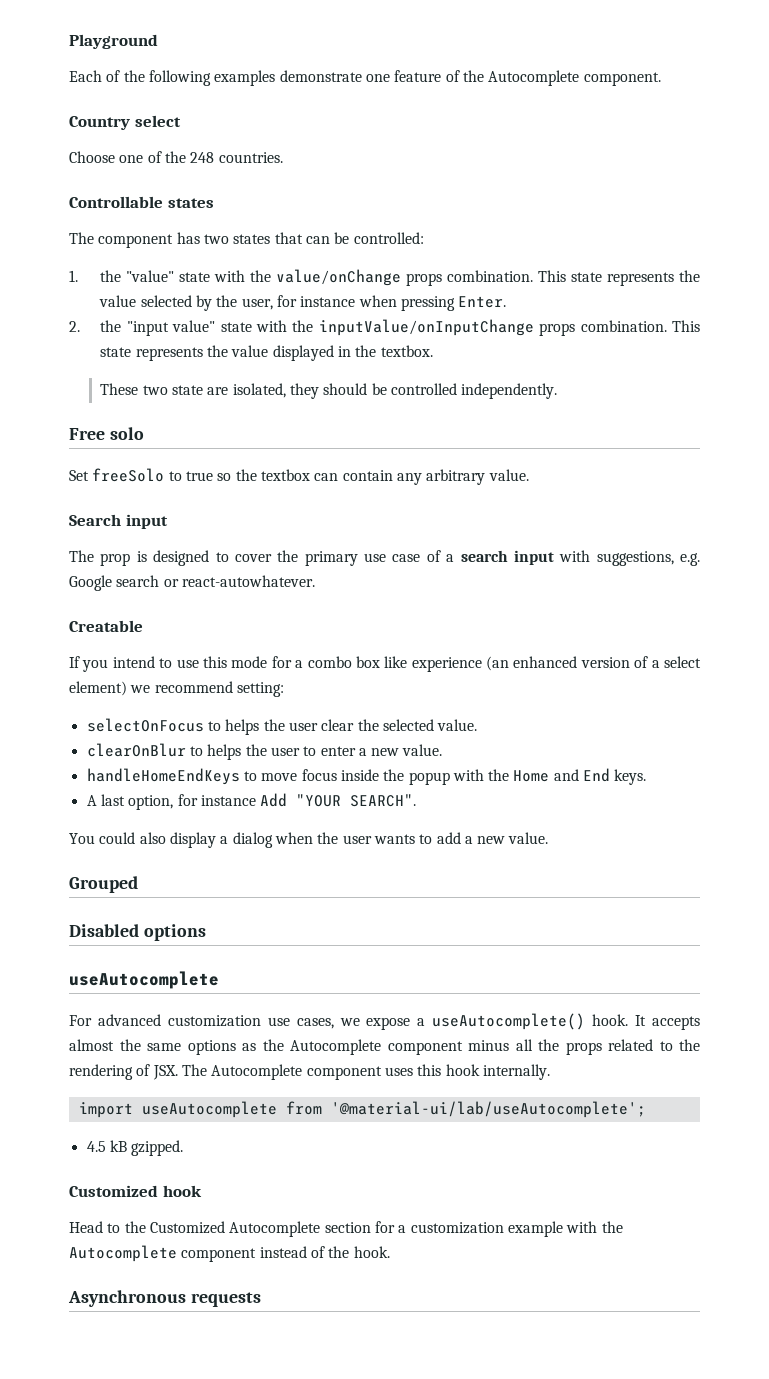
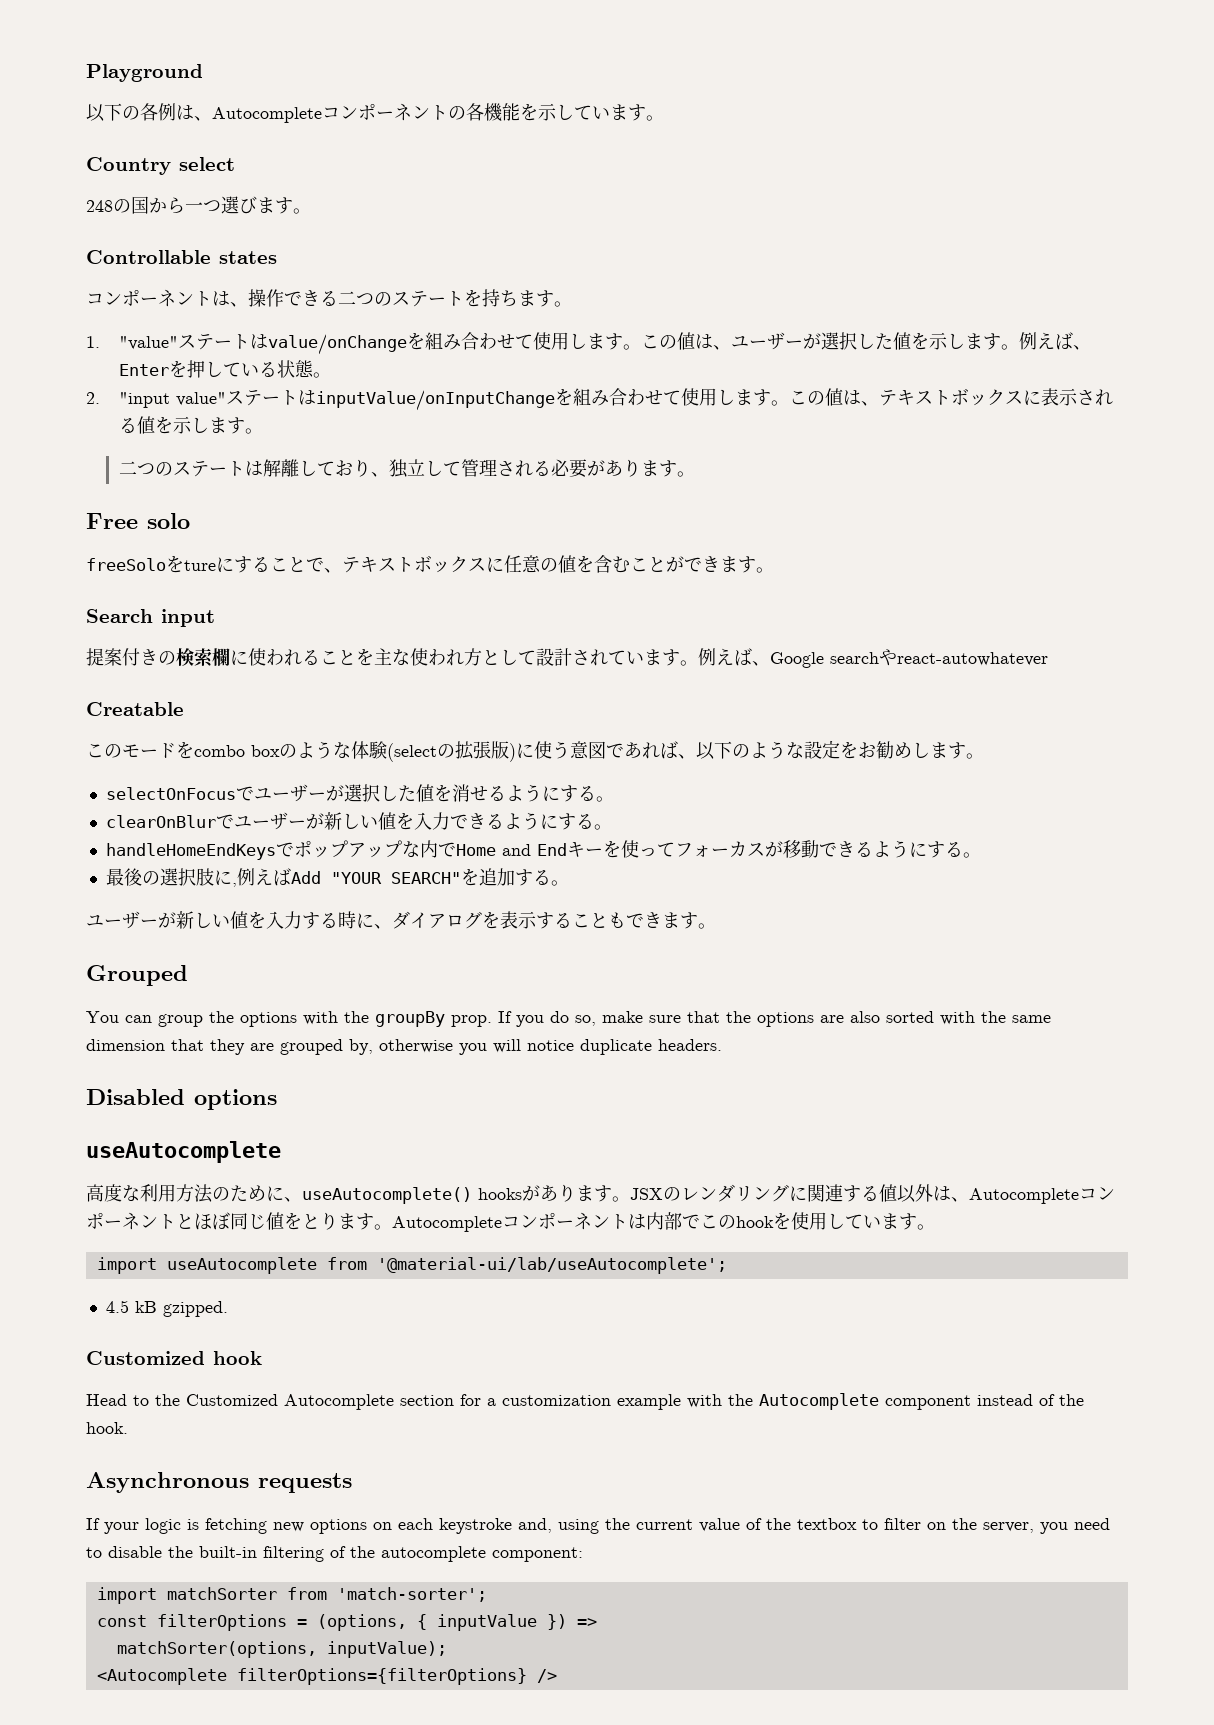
- Each of the following examples demonstrate one feature of the Autocomplete component.
+ 以下の各例は、Autocompleteコンポーネントの各機能を示しています。
  Country select
- Choose one of the 248 countries.
+ 248の国から一つ選びます。
  Controllable states
- The component has two states that can be controlled:
- 1. the "value" state with the value/onChange props combination. This state represents the value selected by the user, for instance when pressing Enter.
+ コンポーネントは、操作できる二つのステートを持ちます。
+ 1. "value"ステートはvalue/onChangeを組み合わせて使用します。この値は、ユーザーが選択した値を示します。例えば、Enterを押している状態。
- 2. the "input value" state with the inputValue/onInputChange props combination. This state represents the value displayed in the textbox.
- These two state are isolated, they should be controlled independently.
+ 2. "input value"ステートはinputValue/onInputChangeを組み合わせて使用します。この値は、テキストボックスに表示される値を示します。
+ 二つのステートは解離しており、独立して管理される必要があります。
  Free solo
- Set freeSolo to true so the textbox can contain any arbitrary value.
+ freeSoloをtureにすることで、テキストボックスに任意の値を含むことができます。
  Search input
- The prop is designed to cover the primary use case of a search input with suggestions, e.g. Google search or react-autowhatever.
+ 提案付きの検索欄に使われることを主な使われ方として設計されています。例えば、Google searchやreact-autowhatever
  Creatable
- If you intend to use this mode for a combo box like experience (an enhanced version of a select element) we recommend setting:
- selectOnFocus to helps the user clear the selected value.
- clearOnBlur to helps the user to enter a new value.
- handleHomeEndKeys to move focus inside the popup with the Home and End keys.
- A last option, for instance Add "YOUR SEARCH".
- You could also display a dialog when the user wants to add a new value.
+ このモードをcombo boxのような体験(selectの拡張版)に使う意図であれば、以下のような設定をお勧めします。
+ selectOnFocusでユーザーが選択した値を消せるようにする。
+ clearOnBlurでユーザーが新しい値を入力できるようにする。
+ handleHomeEndKeysでポップアップな内でHome and Endキーを使ってフォーカスが移動できるようにする。
+ 最後の選択肢に,例えばAdd "YOUR SEARCH"を追加する。
+ ユーザーが新しい値を入力する時に、ダイアログを表示することもできます。
  Grouped
+ You can group the options with the groupBy prop. If you do so, make sure that the options are also sorted with the same dimension that they are grouped by, otherwise you will notice duplicate headers.
  Disabled options
  useAutocomplete
- For advanced customization use cases, we expose a useAutocomplete() hook. It accepts almost the same options as the Autocomplete component minus all the props related to the rendering of JSX. The Autocomplete component uses this hook internally.
+ 高度な利用方法のために、useAutocomplete() hooksがあります。JSXのレンダリングに関連する値以外は、Autocompleteコンポーネントとほぼ同じ値をとります。Autocompleteコンポーネントは内部でこのhookを使用しています。
+ If your logic is fetching new options on each keystroke and, using the current value of the textbox to filter on the server, you need to disable the built-in filtering of the autocomplete component:
+ import matchSorter from 'match-sorter';
+ const filterOptions = (options, { inputValue }) =>
+ matchSorter(options, inputValue);
+ <Autocomplete filterOptions={filterOptions} />

